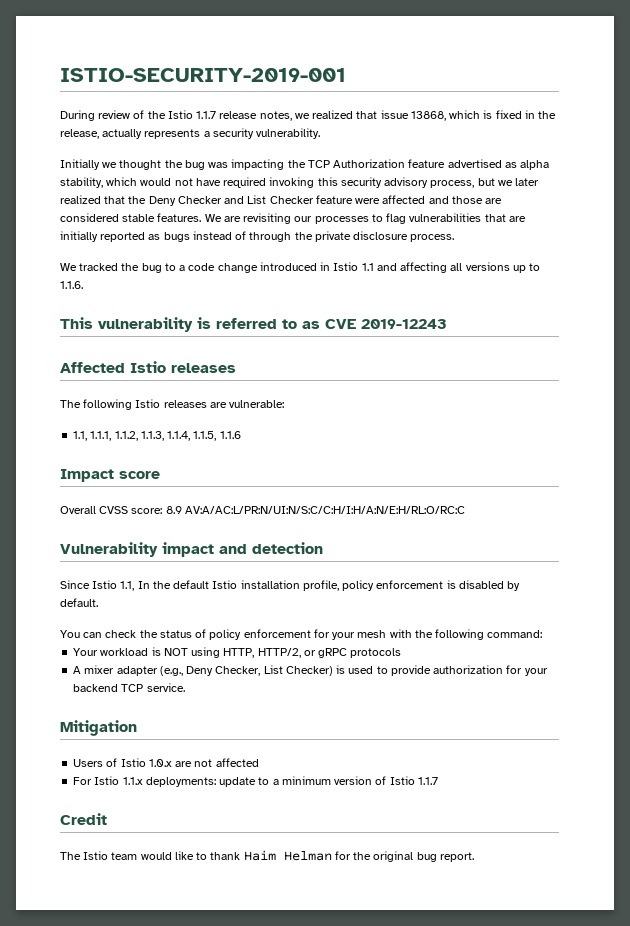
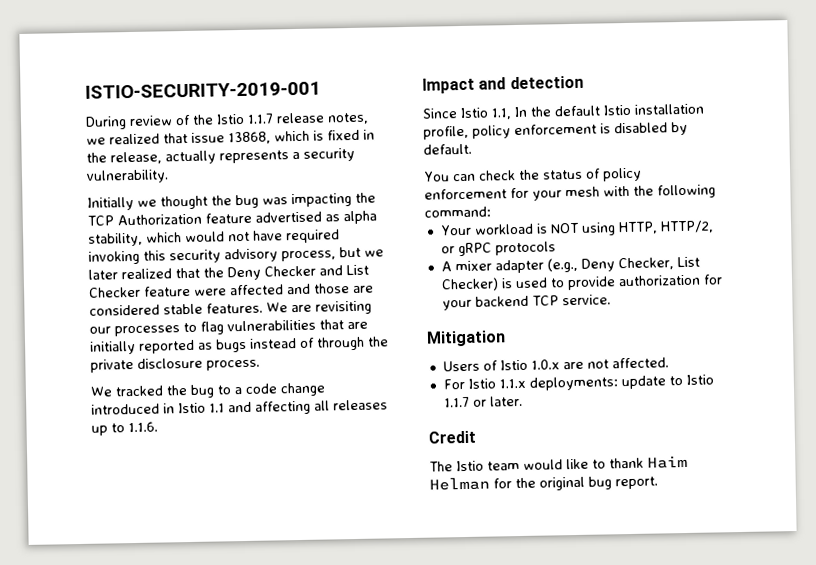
- We tracked the bug to a code change introduced in Istio 1.1 and affecting all versions up to 1.1.6.
+ We tracked the bug to a code change introduced in Istio 1.1 and affecting all releases up to 1.1.6.
- This vulnerability is referred to as CVE 2019-12243
- Affected Istio releases
- The following Istio releases are vulnerable:
- 1.1, 1.1.1, 1.1.2, 1.1.3, 1.1.4, 1.1.5, 1.1.6
- Impact score
- Overall CVSS score: 8.9 AV:A/AC:L/PR:N/UI:N/S:C/C:H/I:H/A:N/E:H/RL:O/RC:C
- Vulnerability impact and detection
+ Impact and detection
- Users of Istio 1.0.x are not affected
+ Users of Istio 1.0.x are not affected.
- For Istio 1.1.x deployments: update to a minimum version of Istio 1.1.7
+ For Istio 1.1.x deployments: update to Istio 1.1.7 or later.

